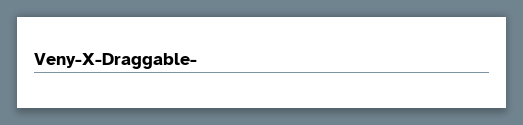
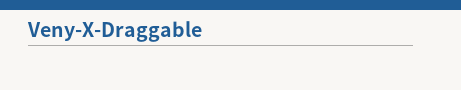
- Veny-X-Draggable-
+ Veny-X-Draggable

